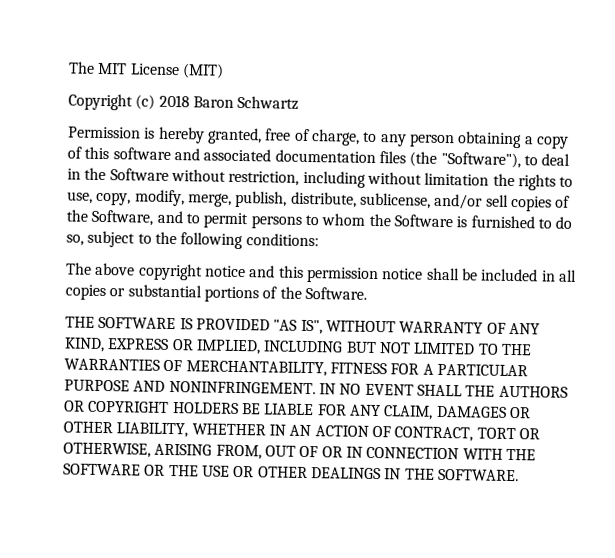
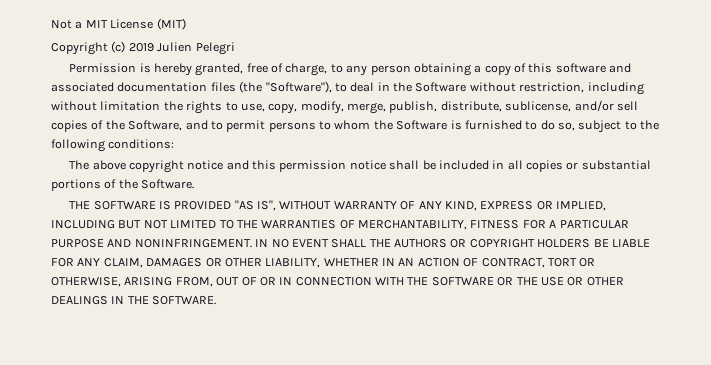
- The MIT License (MIT)
+ Not a MIT License (MIT)
- Copyright (c) 2018 Baron Schwartz
+ Copyright (c) 2019 Julien Pelegri

